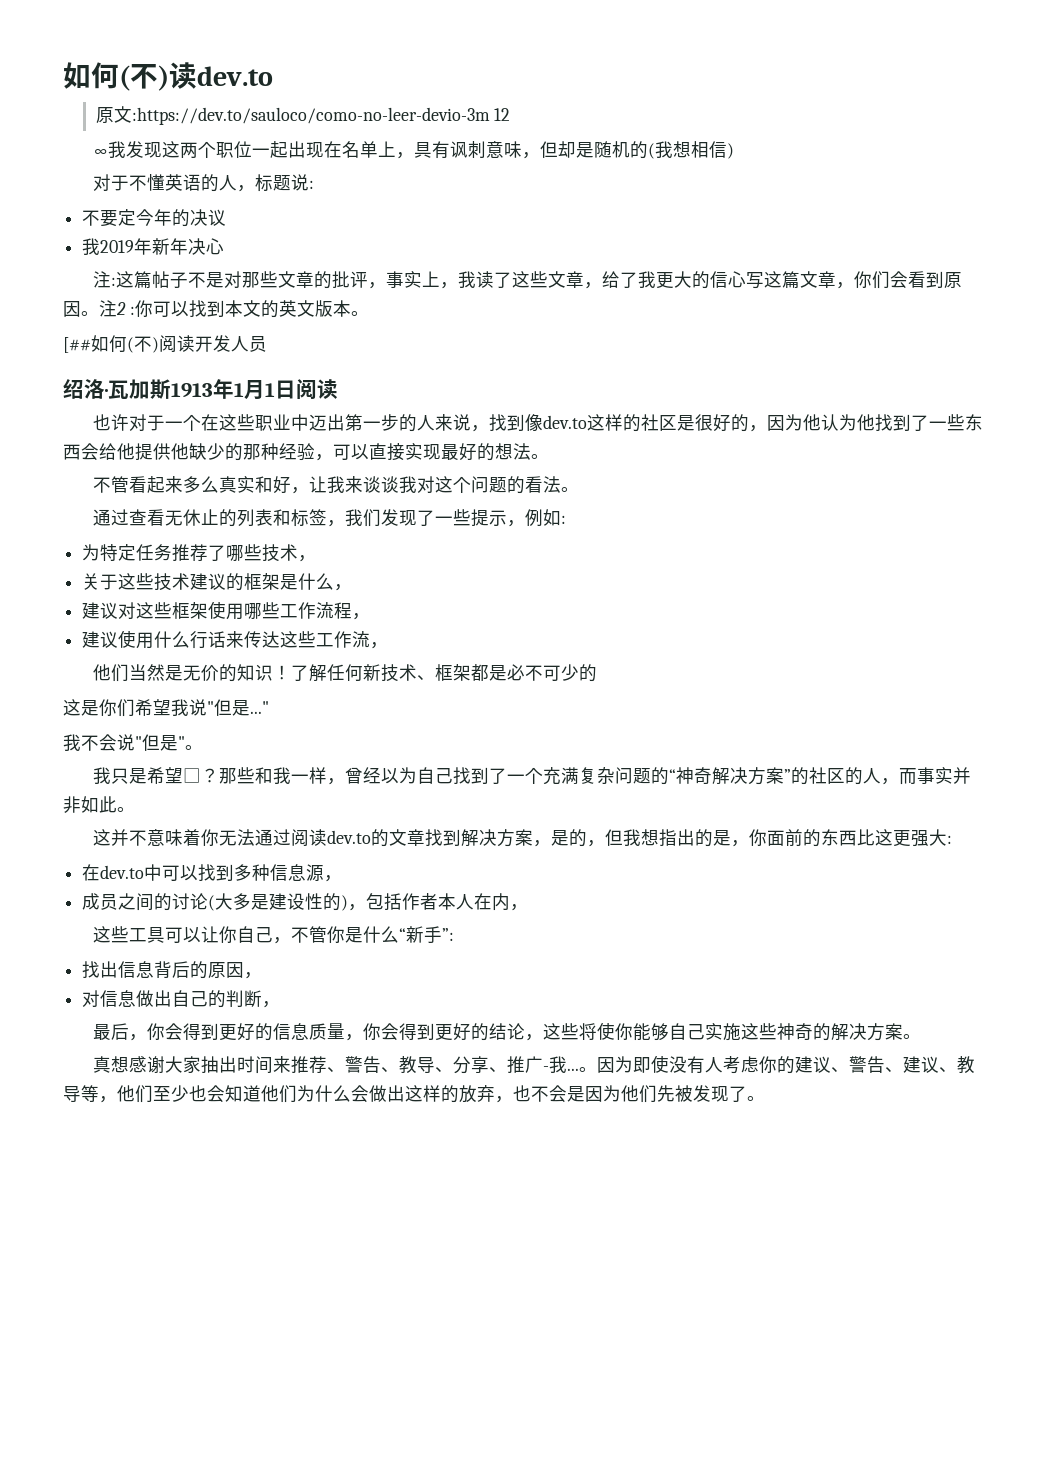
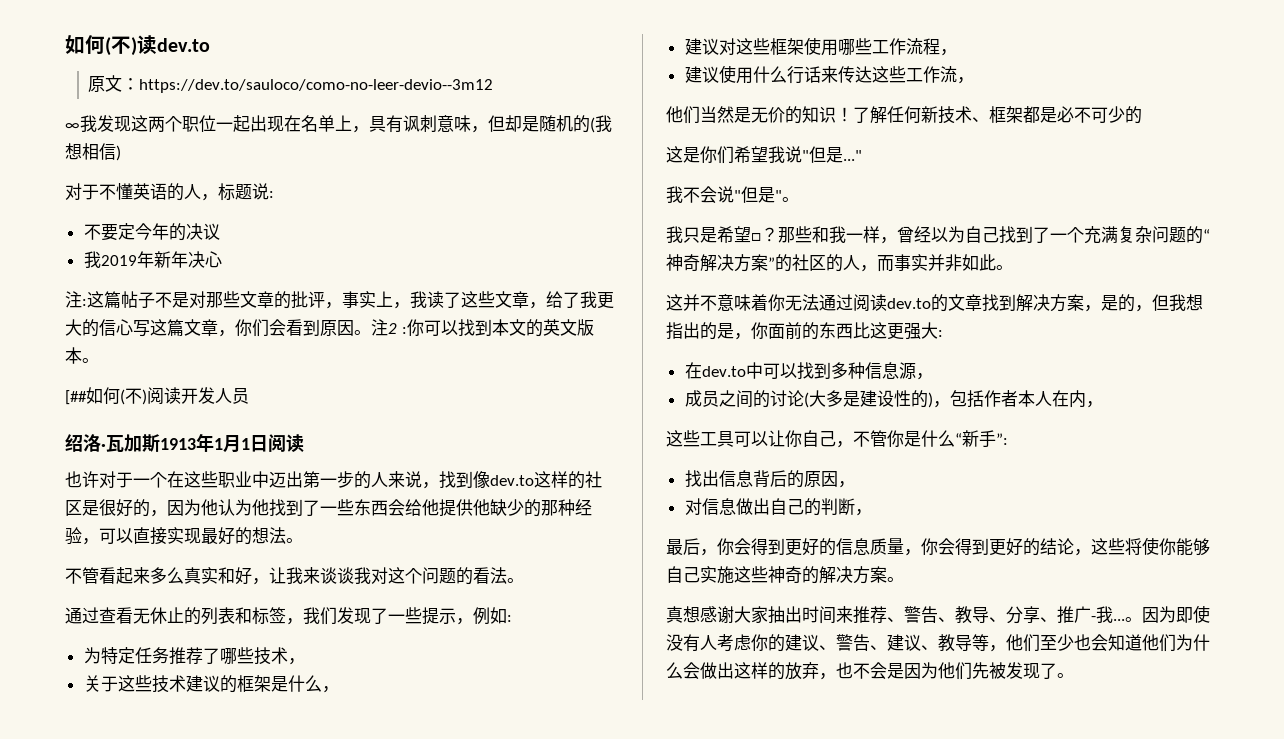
- 原文:https://dev.to/sauloco/como-no-leer-devio-3m 12
+ 原文：https://dev.to/sauloco/como-no-leer-devio--3m12

